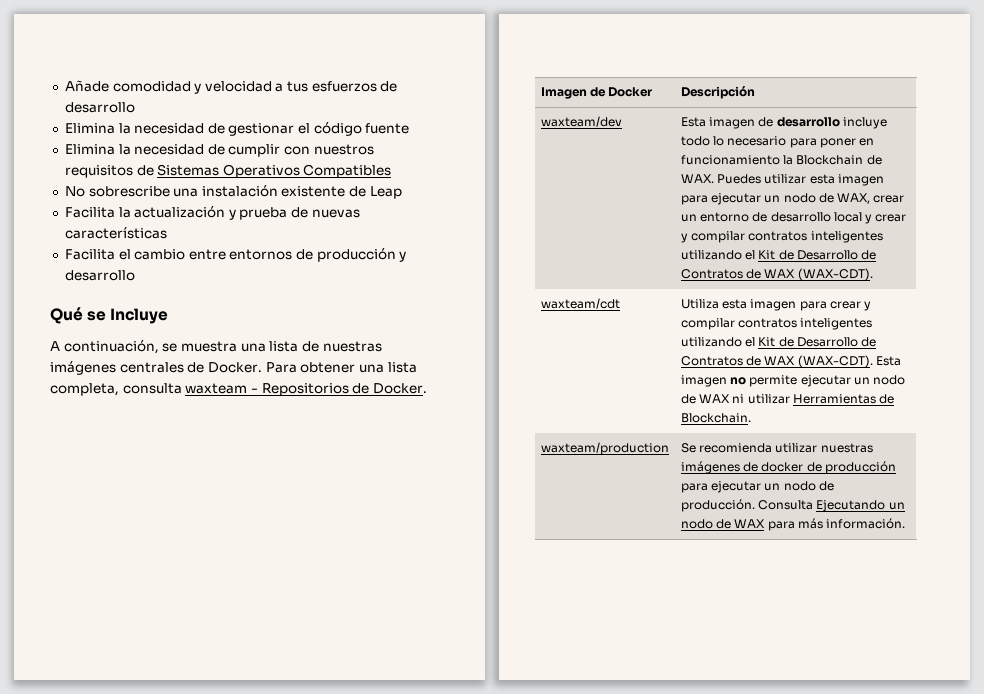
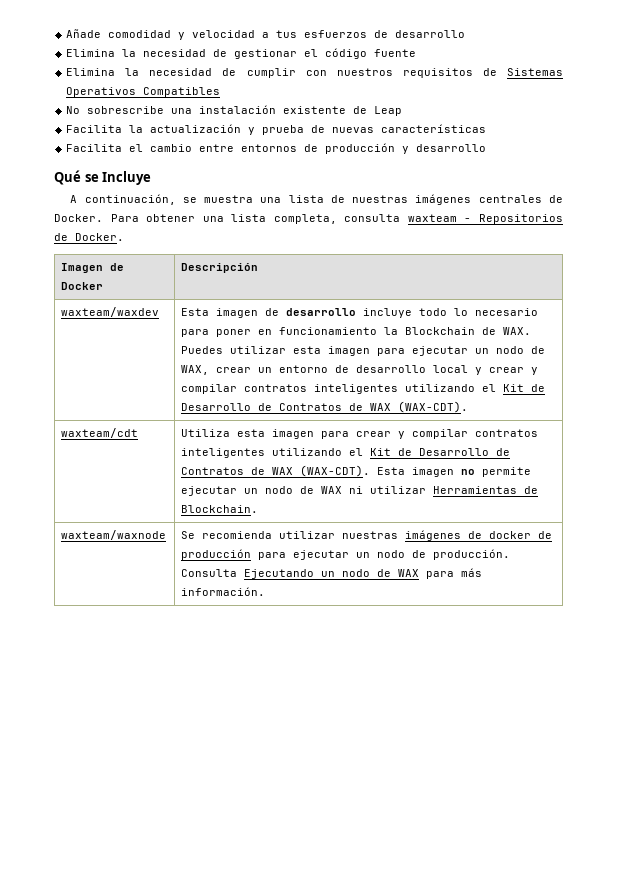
- waxteam/dev
+ waxteam/waxdev
- waxteam/production | Se recomienda utilizar nuestras imágenes de docker de producción para ejecutar un nodo de producción. Consulta Ejecutando un nodo de WAX para más información.
+ waxteam/waxnode | Se recomienda utilizar nuestras imágenes de docker de producción para ejecutar un nodo de producción. Consulta Ejecutando un nodo de WAX para más información.

